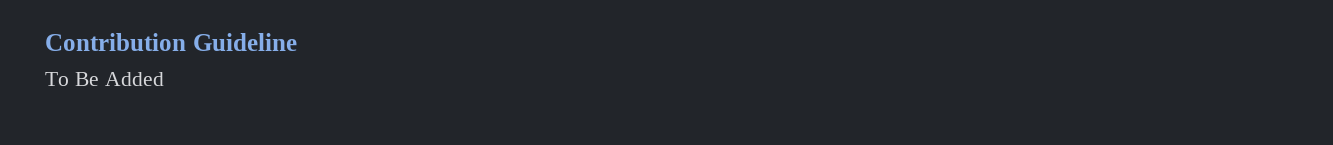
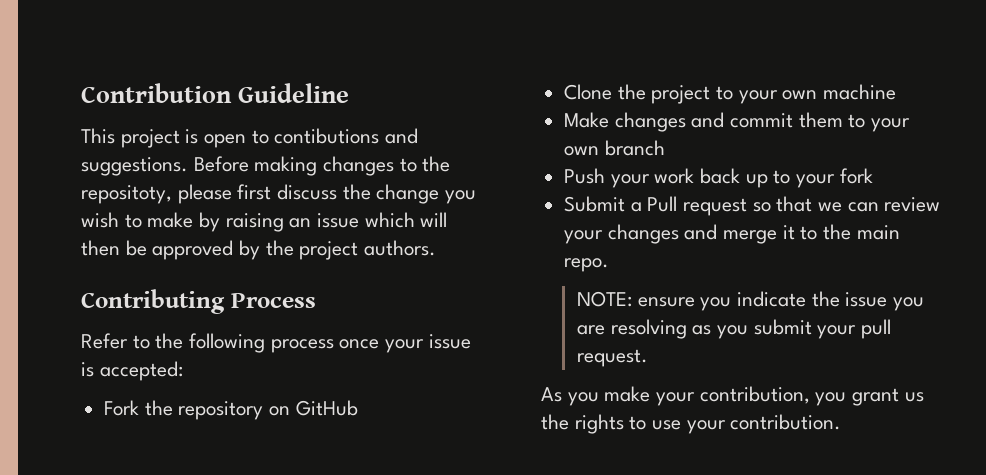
- To Be Added
+ This project is open to contibutions and suggestions. Before making changes to the repositoty, please first discuss the change you wish to make by raising an issue which will then be approved by the project authors.
+ Contributing Process
+ Refer to the following process once your issue is accepted:
+ Fork the repository on GitHub
+ Clone the project to your own machine
+ Make changes and commit them to your own branch
+ Push your work back up to your fork
+ Submit a Pull request so that we can review your changes and merge it to the main repo.
+ NOTE: ensure you indicate the issue you are resolving as you submit your pull request.
+ As you make your contribution, you grant us the rights to use your contribution.

